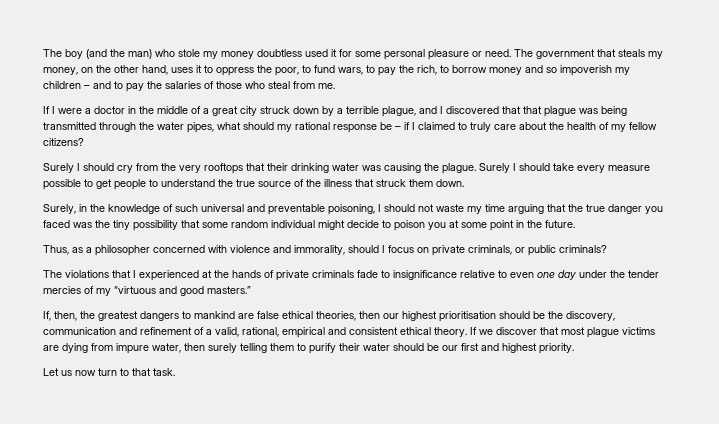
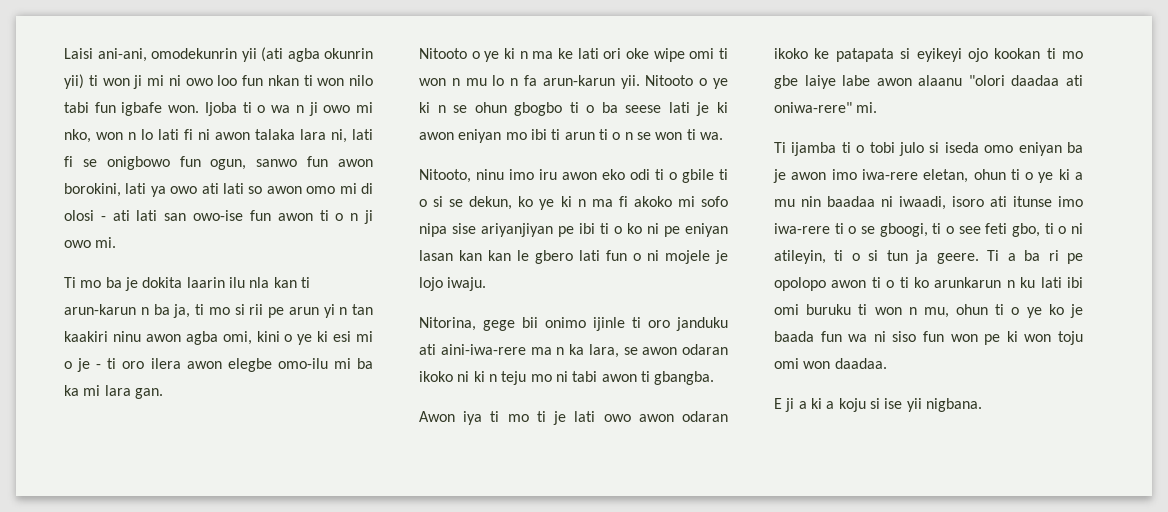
- The boy (and the man) who stole my money doubtless used it for some personal pleasure or need. The government that steals my money, on the other hand, uses it to oppress the poor, to fund wars, to pay the rich, to borrow money and so impoverish my children – and to pay the salaries of those who steal from me.
- If I were a doctor in the middle of a great city struck down by a terrible plague, and I discovered that that plague was being transmitted through the water pipes, what should my rational response be – if I claimed to truly care about the health of my fellow citizens?
- Surely I should cry from the very rooftops that their drinking water was causing the plague. Surely I should take every measure possible to get people to understand the true source of the illness that struck them down.
- Surely, in the knowledge of such universal and preventable poisoning, I should not waste my time arguing that the true danger you faced was the tiny possibility that some random individual might decide to poison you at some point in the future.
- Thus, as a philosopher concerned with violence and immorality, should I focus on private criminals, or public criminals?
- The violations that I experienced at the hands of private criminals fade to insignificance relative to even one day under the tender mercies of my “virtuous and good masters.”
- If, then, the greatest dangers to mankind are false ethical theories, then our highest prioritisation should be the discovery, communication and refinement of a valid, rational, empirical and consistent ethical theory. If we discover that most plague victims are dying from impure water, then surely telling them to purify their water should be our first and highest priority.
- Let us now turn to that task.
+ Laisi ani-ani, omodekunrin yii (ati agba okunrin yii) ti won ji mi ni owo loo fun nkan ti won nilo tabi fun igbafe won. Ijoba ti o wa n ji owo mi nko, won n lo lati fi ni awon talaka lara ni, lati fi se onigbowo fun ogun, sanwo fun awon borokini, lati ya owo ati lati so awon omo mi di olosi - ati lati san owo-ise fun awon ti o n ji owo mi.
+ Ti mo ba je dokita laarin ilu nla kan ti arun-karun n ba ja, ti mo si rii pe arun yi n tan kaakiri ninu awon agba omi, kini o ye ki esi mi o je - ti oro ilera awon elegbe omo-ilu mi ba ka mi lara gan.
+ Nitooto o ye ki n ma ke lati ori oke wipe omi ti won n mu lo n fa arun-karun yii. Nitooto o ye ki n se ohun gbogbo ti o ba seese lati je ki awon eniyan mo ibi ti arun ti o n se won ti wa.
+ Nitooto, ninu imo iru awon eko odi ti o gbile ti o si se dekun, ko ye ki n ma fi akoko mi sofo nipa sise ariyanjiyan pe ibi ti o ko ni pe eniyan lasan kan kan le gbero lati fun o ni mojele je lojo iwaju.
+ Nitorina, gege bii onimo ijinle ti oro janduku ati aini-iwa-rere ma n ka lara, se awon odaran ikoko ni ki n teju mo ni tabi awon ti gbangba.
+ Awon iya ti mo ti je lati owo awon odaran ikoko ke patapata si eyikeyi ojo kookan ti mo gbe laiye labe awon alaanu "olori daadaa ati oniwa-rere" mi.
+ Ti ijamba ti o tobi julo si iseda omo eniyan ba je awon imo iwa-rere eletan, ohun ti o ye ki a mu nin baadaa ni iwaadi, isoro ati itunse imo iwa-rere ti o se gboogi, ti o see feti gbo, ti o ni atileyin, ti o si tun ja geere. Ti a ba ri pe opolopo awon ti o ti ko arunkarun n ku lati ibi omi buruku ti won n mu, ohun ti o ye ko je baada fun wa ni siso fun won pe ki won toju omi won daadaa.
+ E ji a ki a koju si ise yii nigbana.

